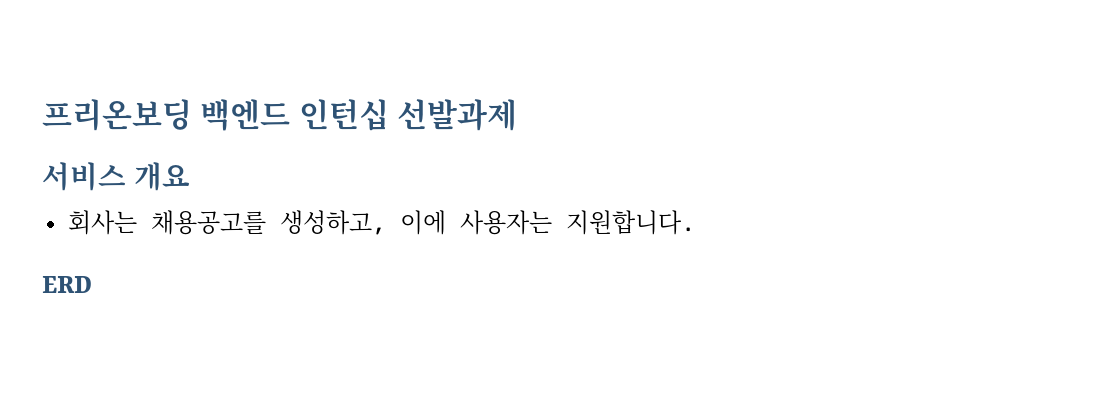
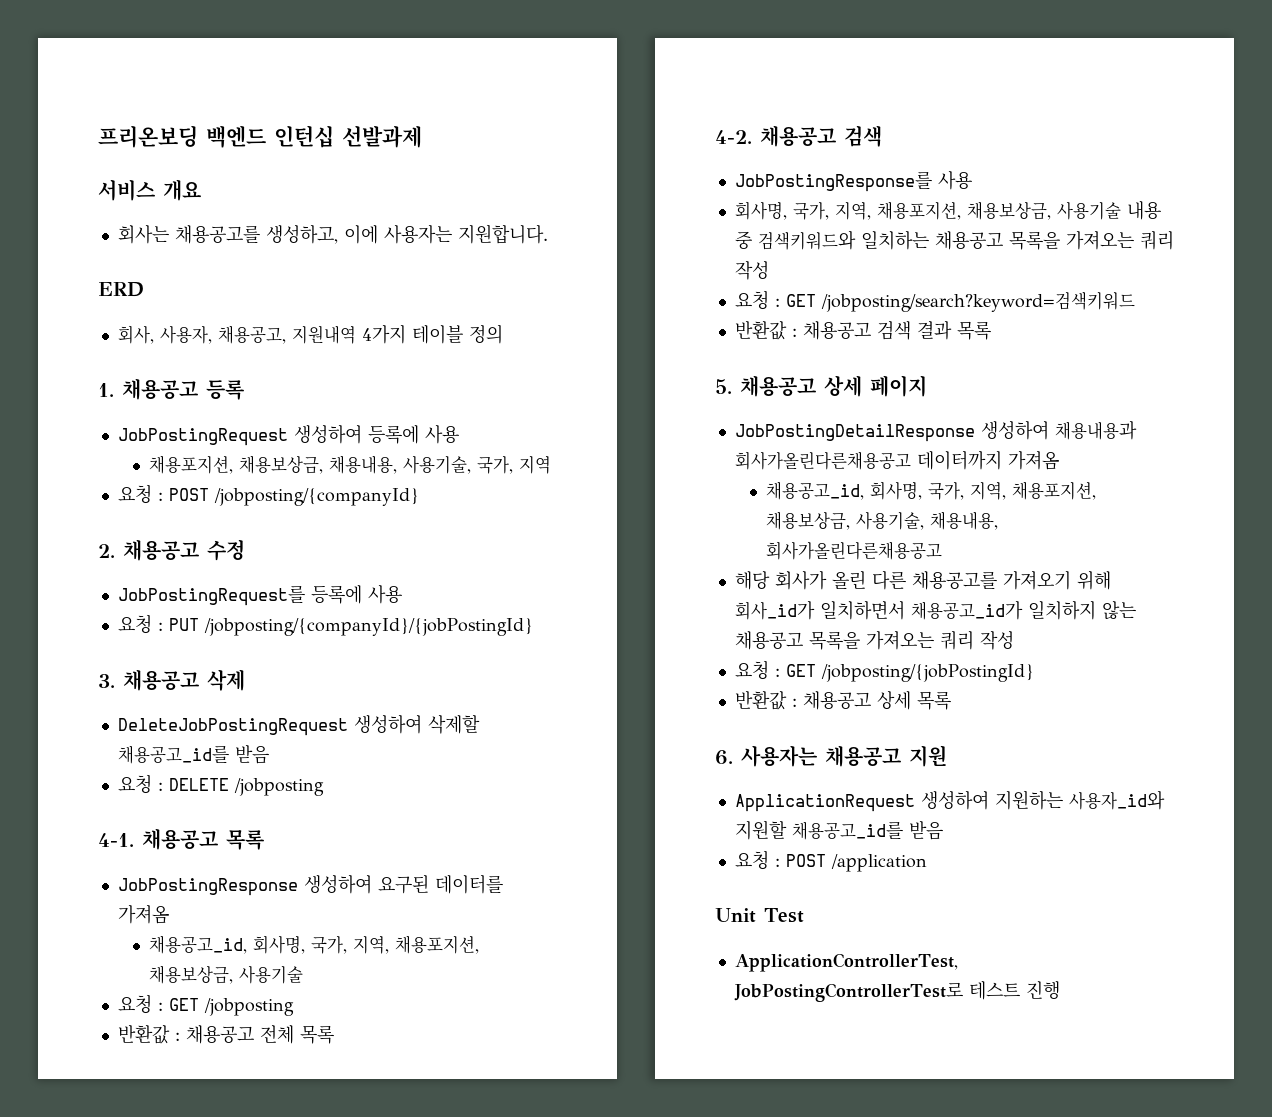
+ 회사, 사용자, 채용공고, 지원내역 4가지 테이블 정의
+ 1. 채용공고 등록
+ JobPostingRequest 생성하여 등록에 사용
+ 채용포지션, 채용보상금, 채용내용, 사용기술, 국가, 지역
+ 요청 : POST /jobposting/{companyId}
+ 2. 채용공고 수정
+ JobPostingRequest를 등록에 사용
+ 요청 : PUT /jobposting/{companyId}/{jobPostingId}
+ 3. 채용공고 삭제
+ DeleteJobPostingRequest 생성하여 삭제할 채용공고_id를 받음
+ 요청 : DELETE /jobposting
+ 4-1. 채용공고 목록
+ JobPostingResponse 생성하여 요구된 데이터를 가져옴
+ 채용공고_id, 회사명, 국가, 지역, 채용포지션, 채용보상금, 사용기술
+ 요청 : GET /jobposting
+ 반환값 : 채용공고 전체 목록
+ 4-2. 채용공고 검색
+ JobPostingResponse를 사용
+ 회사명, 국가, 지역, 채용포지션, 채용보상금, 사용기술 내용 중 검색키워드와 일치하는 채용공고 목록을 가져오는 쿼리 작성
+ 요청 : GET /jobposting/search?keyword=검색키워드
+ 반환값 : 채용공고 검색 결과 목록
+ 5. 채용공고 상세 페이지
+ JobPostingDetailResponse 생성하여 채용내용과 회사가올린다른채용공고 데이터까지 가져옴
+ 채용공고_id, 회사명, 국가, 지역, 채용포지션, 채용보상금, 사용기술, 채용내용, 회사가올린다른채용공고
+ 해당 회사가 올린 다른 채용공고를 가져오기 위해 회사_id가 일치하면서 채용공고_id가 일치하지 않는 채용공고 목록을 가져오는 쿼리 작성
+ 요청 : GET /jobposting/{jobPostingId}
+ 반환값 : 채용공고 상세 목록
+ 6. 사용자는 채용공고 지원
+ ApplicationRequest 생성하여 지원하는 사용자_id와 지원할 채용공고_id를 받음
+ 요청 : POST /application
+ Unit Test
+ ApplicationControllerTest, JobPostingControllerTest로 테스트 진행

